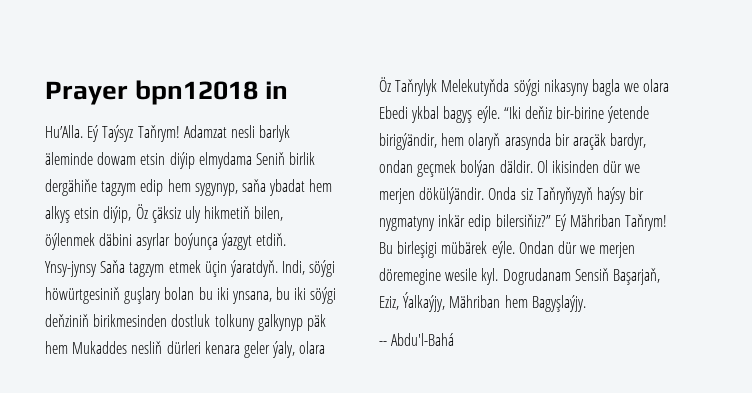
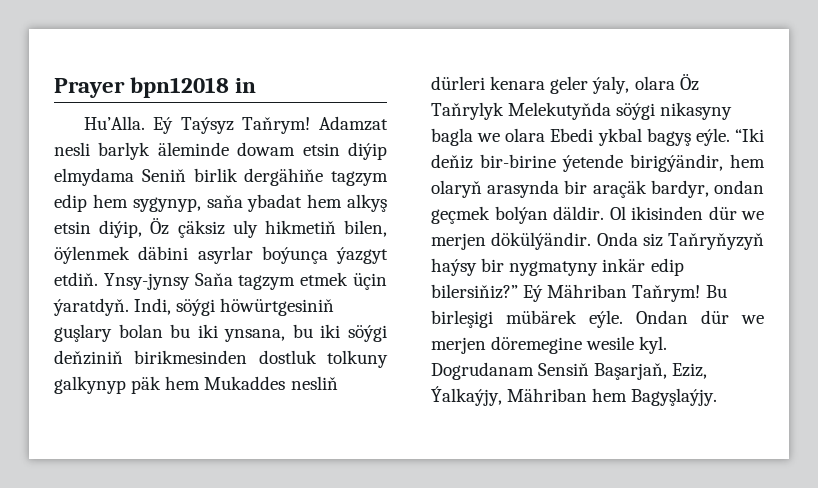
- -- Abdu'l-Bahá

